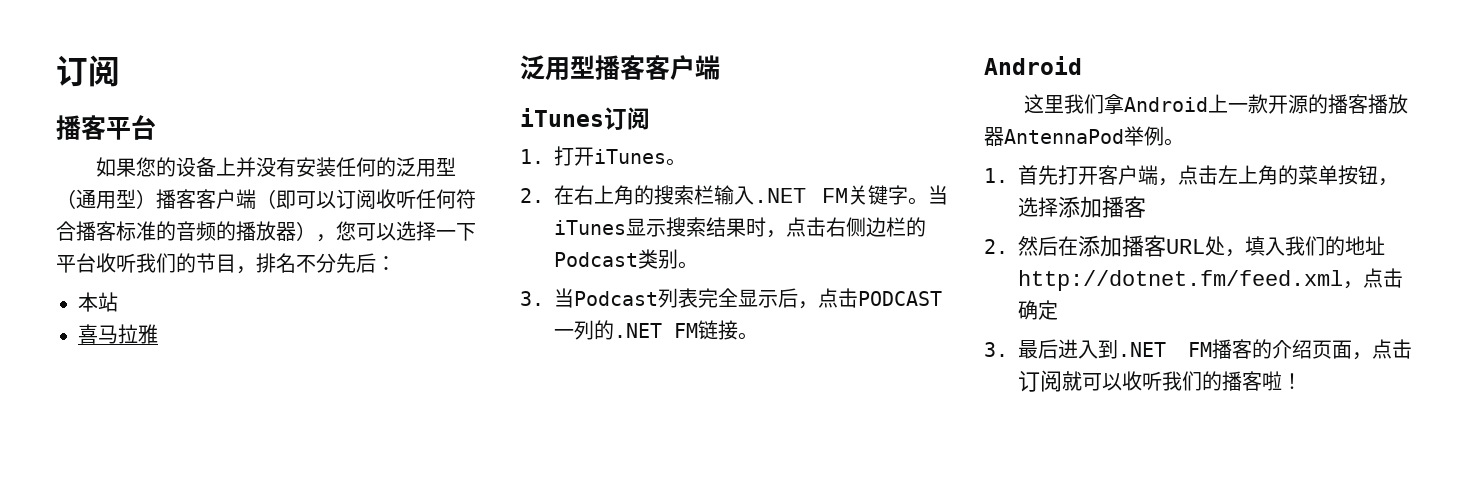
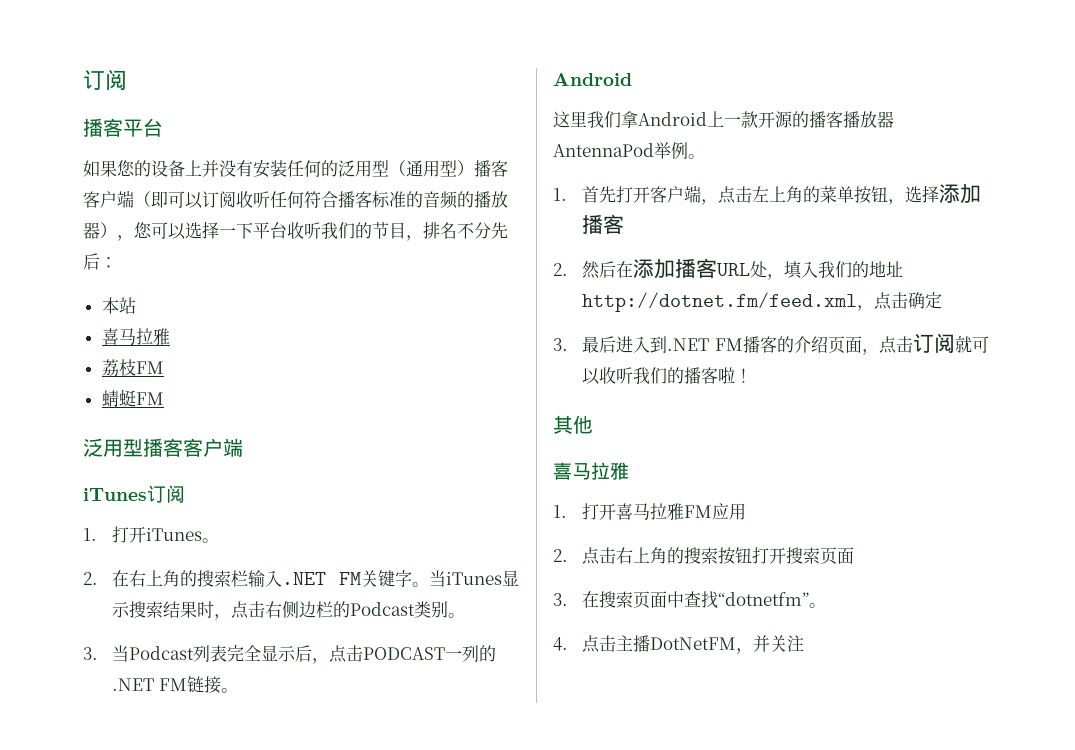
+ 荔枝FM
+ 蜻蜓FM
+ 其他
+ 喜马拉雅
+ 1.打开喜马拉雅FM应用
+ 2.点击右上角的搜索按钮打开搜索页面
+ 3.在搜索页面中查找“dotnetfm”。
+ 4.点击主播DotNetFM，并关注

